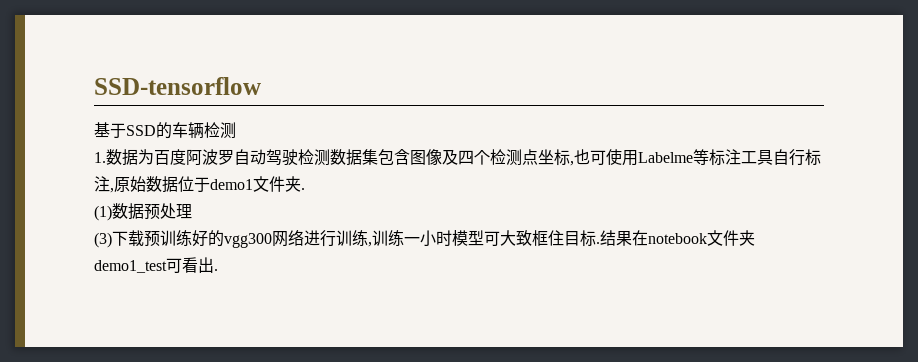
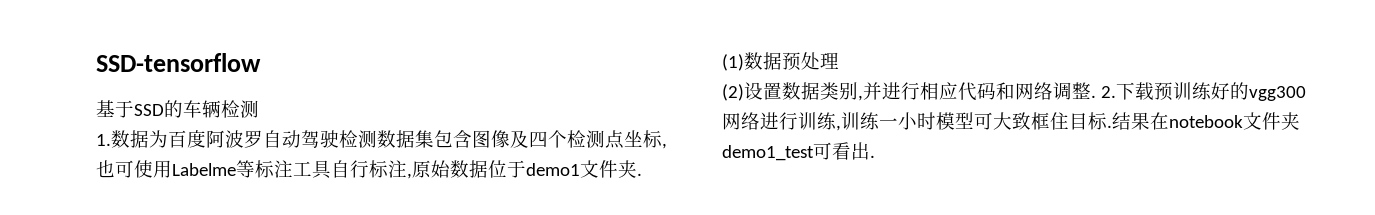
- (3)下载预训练好的vgg300网络进行训练,训练一小时模型可大致框住目标.
+ (2)设置数据类别,并进行相应代码和网络调整. 2.下载预训练好的vgg300网络进行训练,训练一小时模型可大致框住目标.

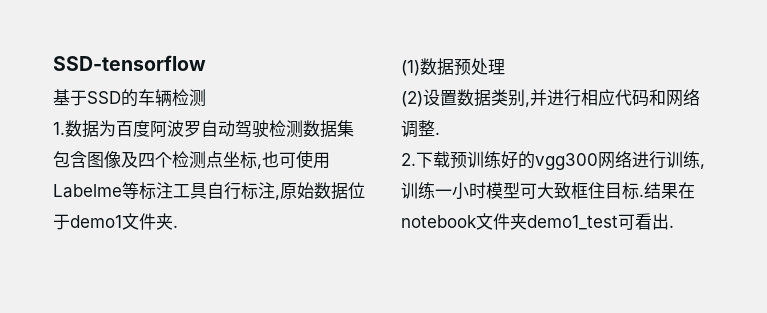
- (2)设置数据类别,并进行相应代码和网络调整. 2.下载预训练好的vgg300网络进行训练,训练一小时模型可大致框住目标.
+ (2)设置数据类别,并进行相应代码和网络调整.
+ 2.下载预训练好的vgg300网络进行训练,训练一小时模型可大致框住目标.

